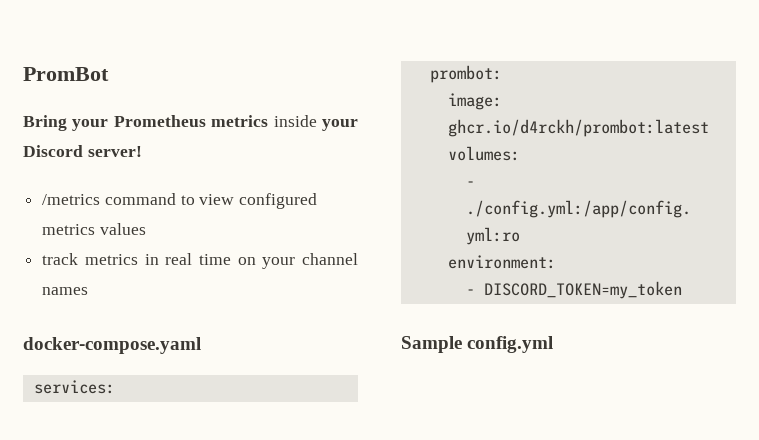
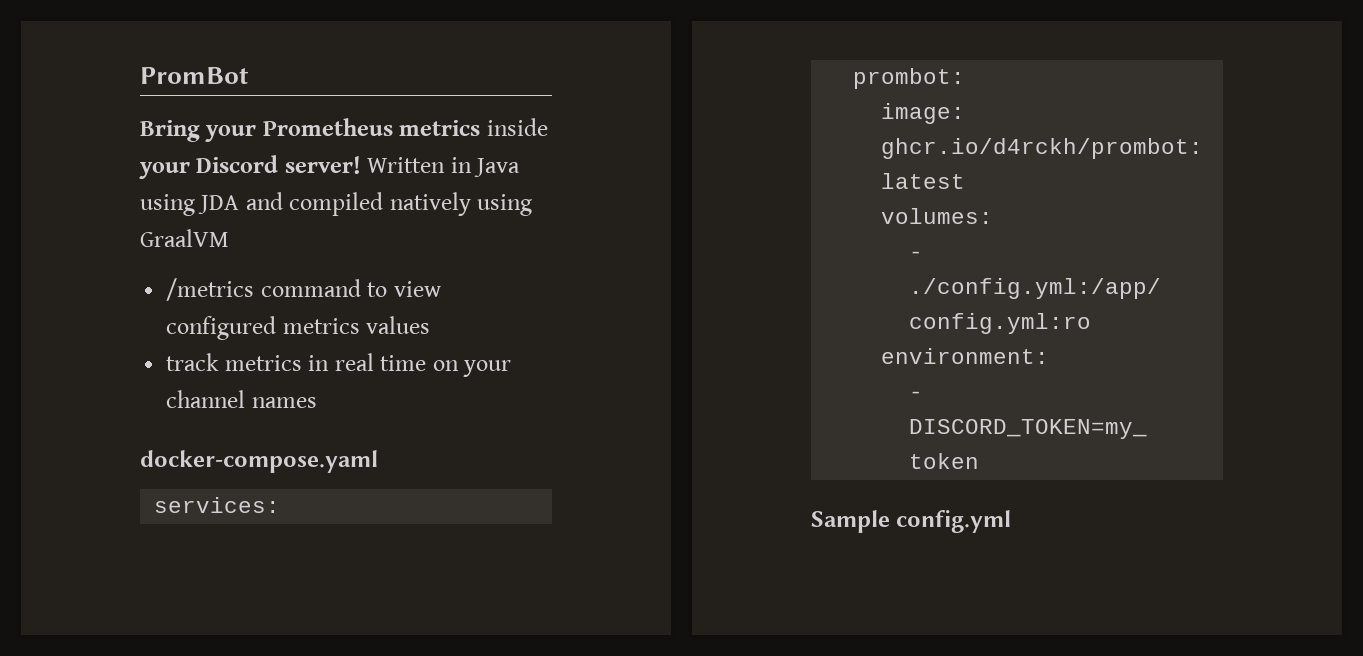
+ Written in Java using JDA and compiled natively using GraalVM

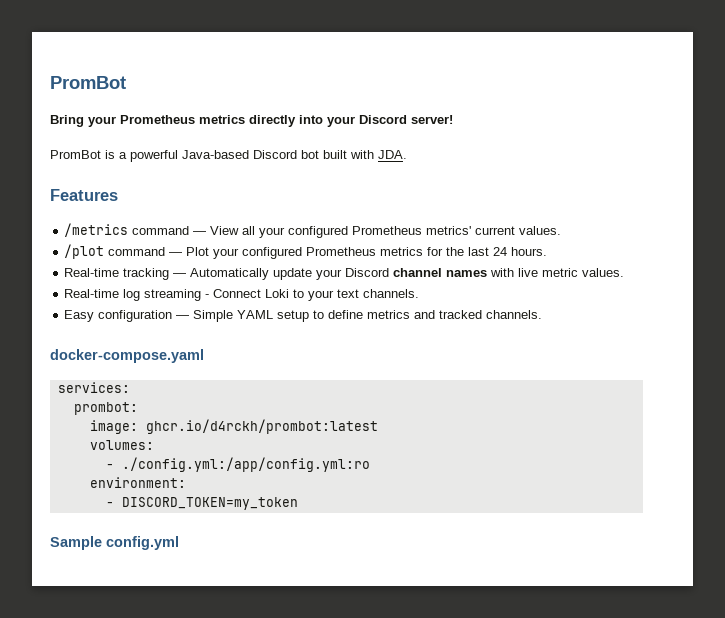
- Bring your Prometheus metrics inside your Discord server! Written in Java using JDA and compiled natively using GraalVM
- /metrics command to view configured metrics values
- track metrics in real time on your channel names
+ Bring your Prometheus metrics directly into your Discord server!
+ PromBot is a powerful Java-based Discord bot built with JDA.
+ Features
+ /metrics command — View all your configured Prometheus metrics' current values.
+ /plot command — Plot your configured Prometheus metrics for the last 24 hours.
+ Real-time tracking — Automatically update your Discord channel names with live metric values.
+ Real-time log streaming - Connect Loki to your text channels.
+ Easy configuration — Simple YAML setup to define metrics and tracked channels.

